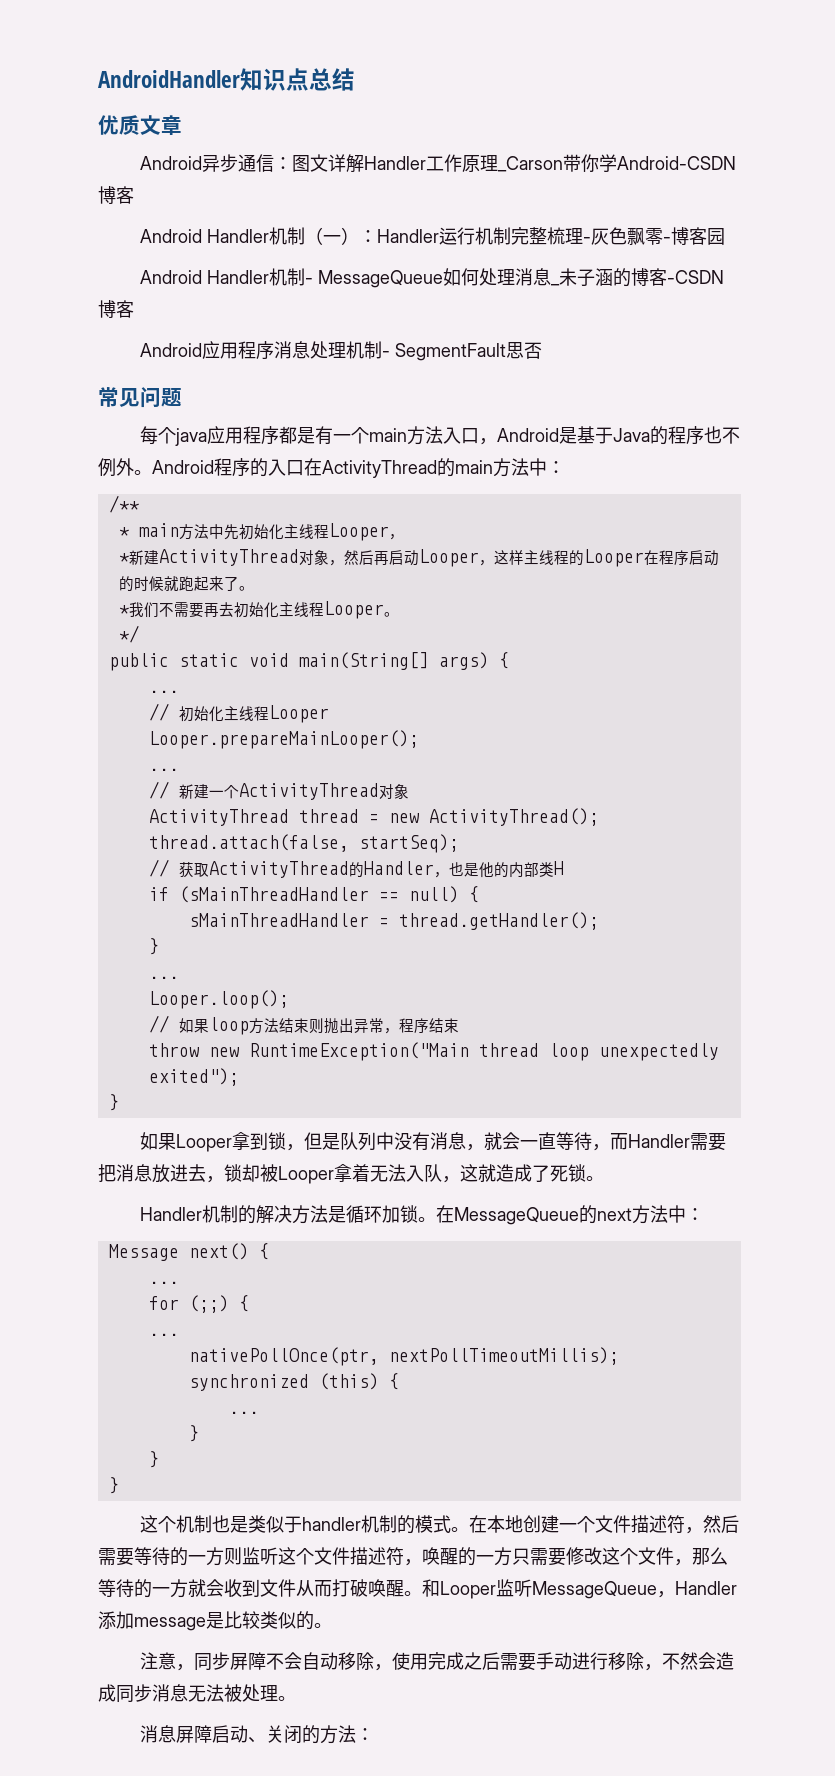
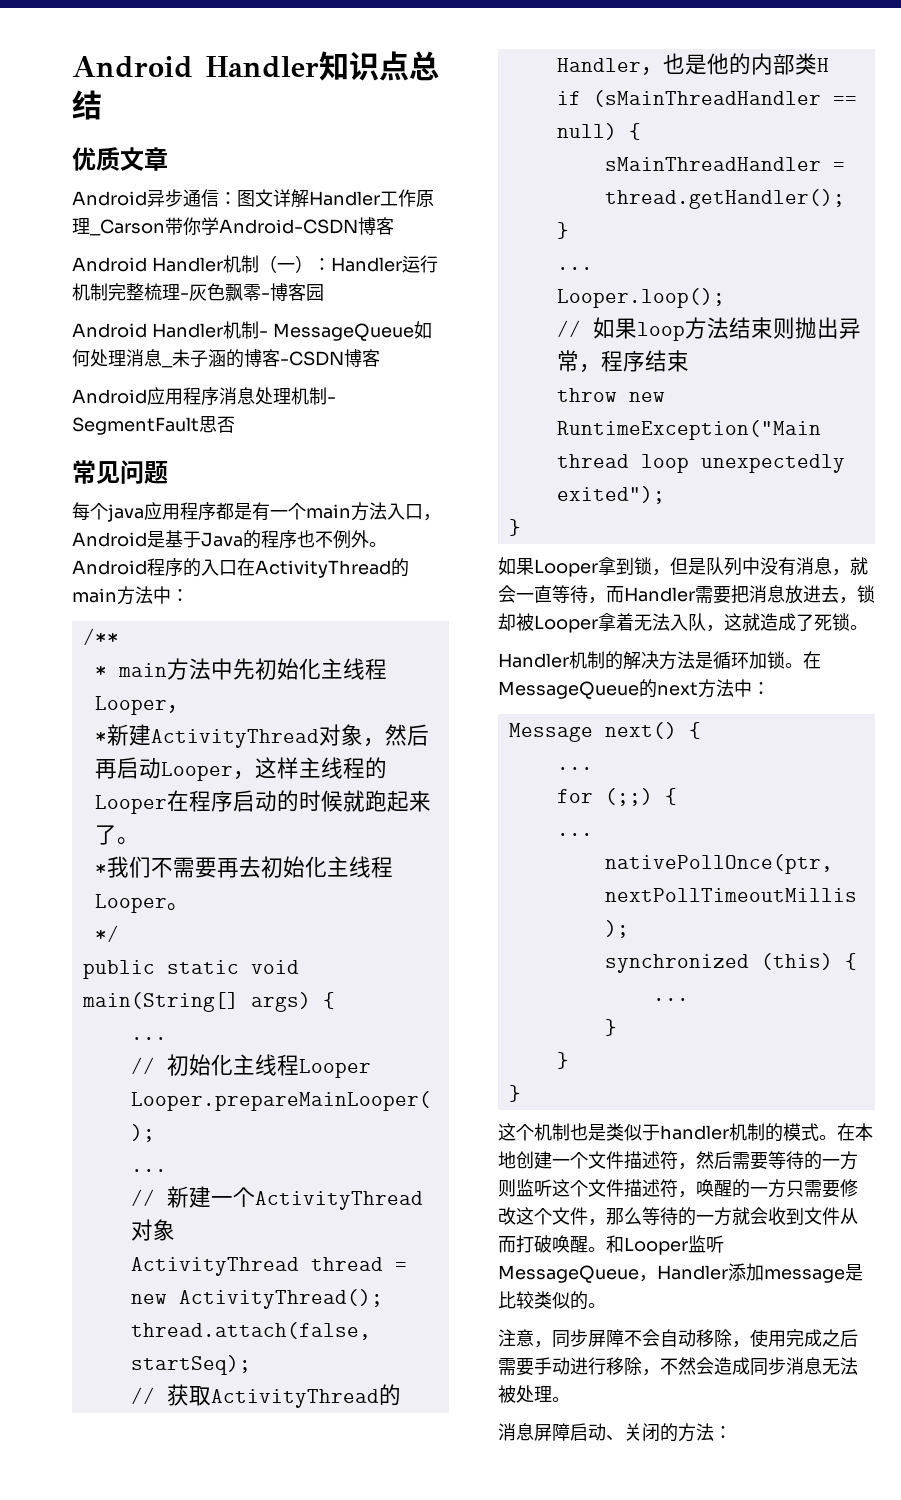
- AndroidHandler知识点总结
+ Android Handler知识点总结

